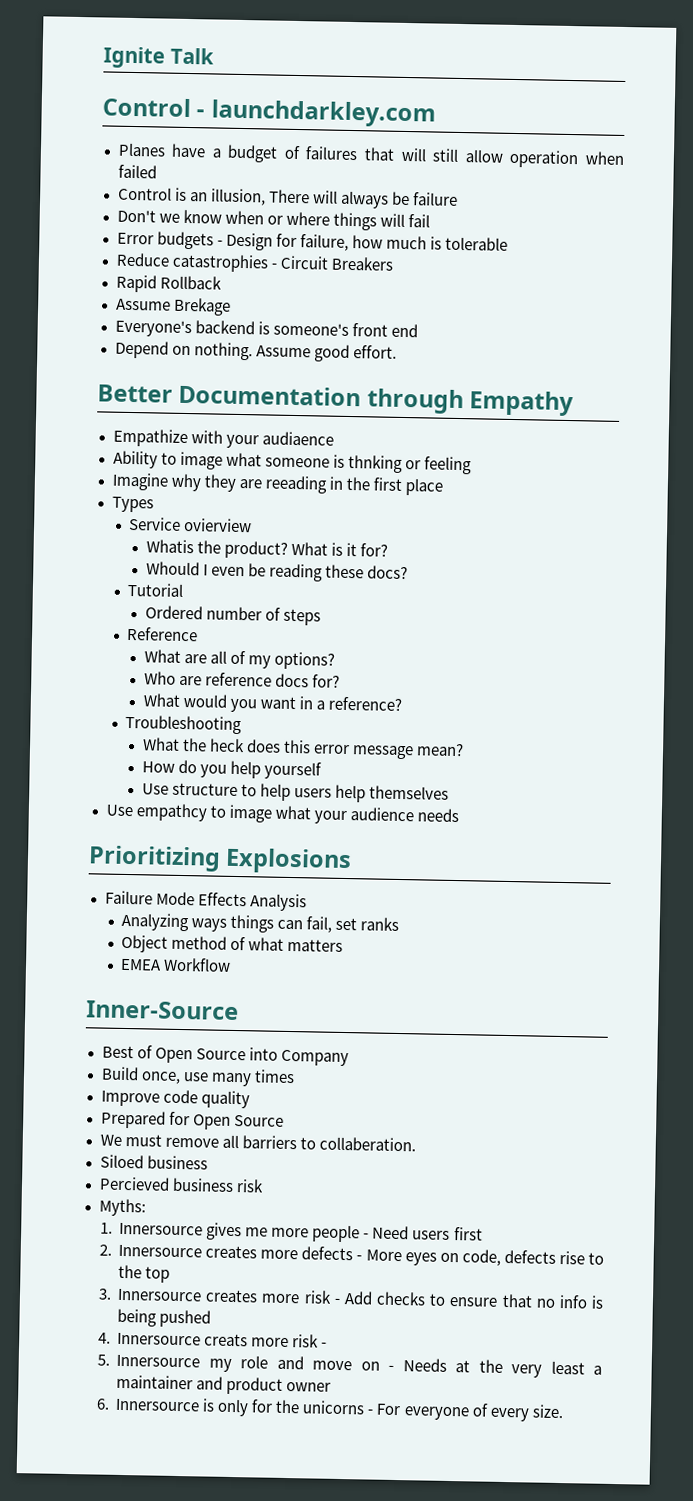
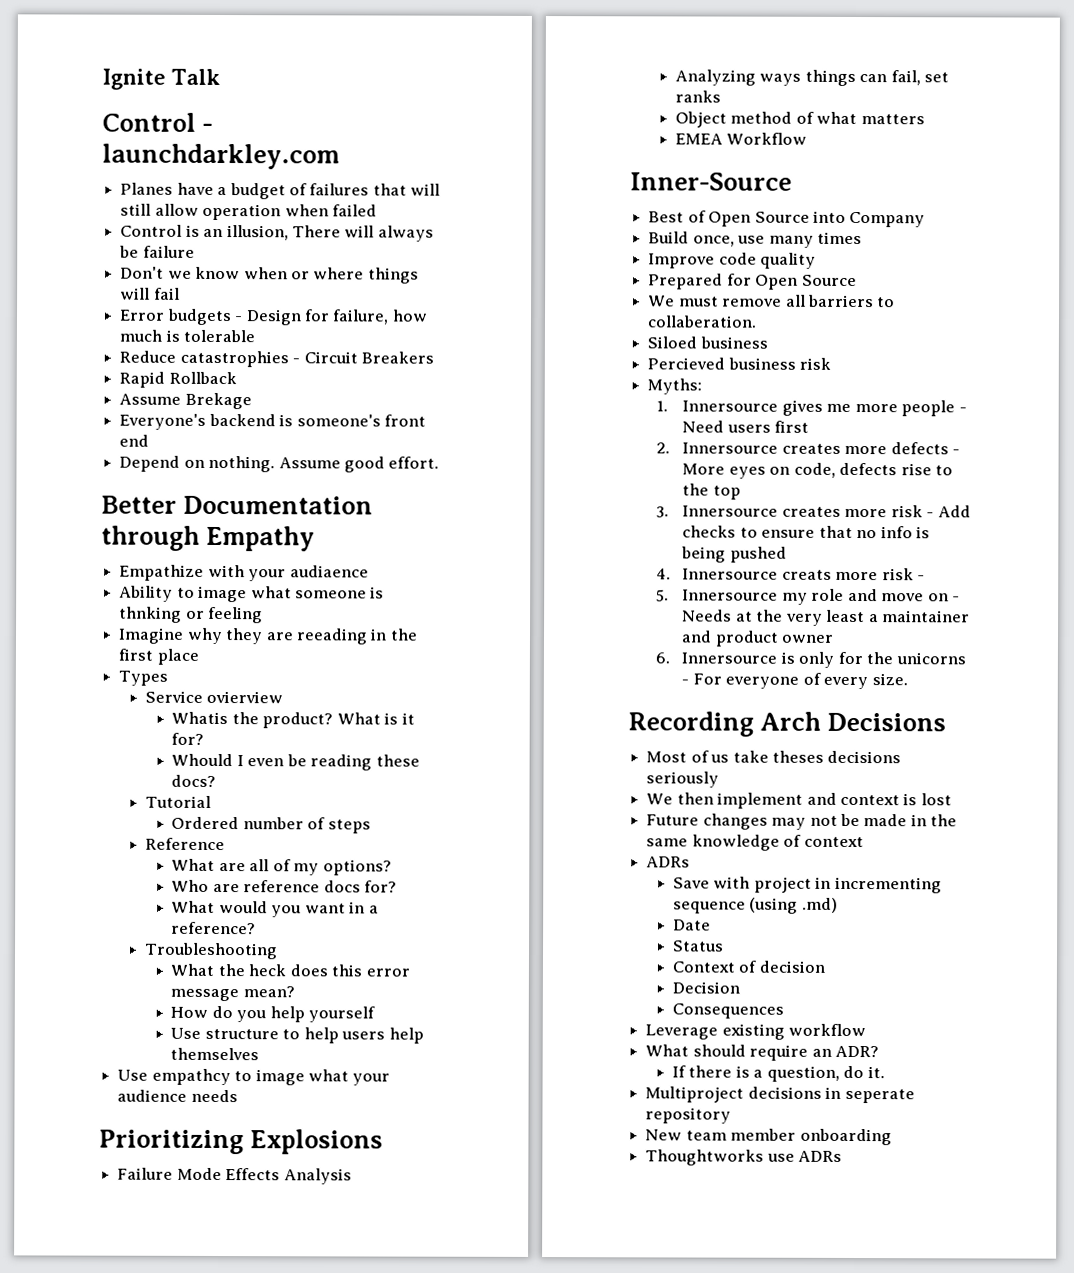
+ Recording Arch Decisions
+ Most of us take theses decisions seriously
+ We then implement and context is lost
+ Future changes may not be made in the same knowledge of context
+ ADRs
+ Save with project in incrementing sequence (using .md)
+ Date
+ Status
+ Context of decision
+ Decision
+ Consequences
+ Leverage existing workflow
+ What should require an ADR?
+ If there is a question, do it.
+ Multiproject decisions in seperate repository
+ New team member onboarding
+ Thoughtworks use ADRs

